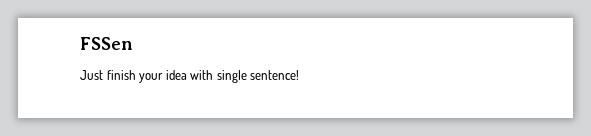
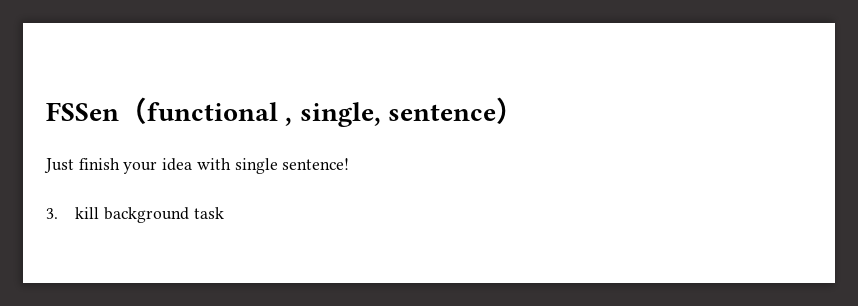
- FSSen
+ FSSen（functional , single, sentence）
+ 3. kill background task

